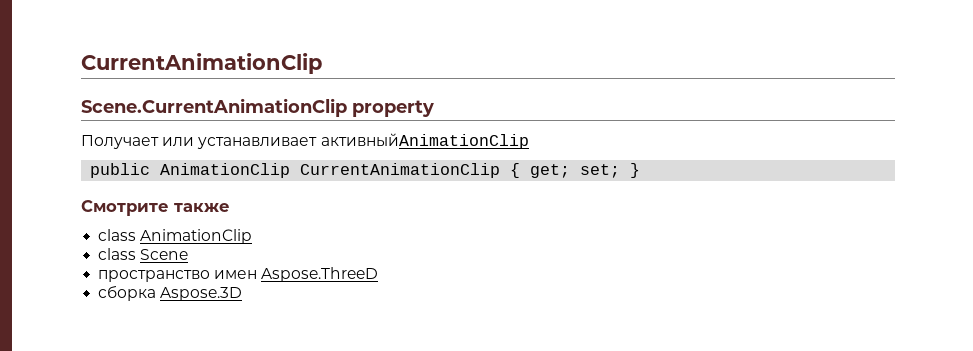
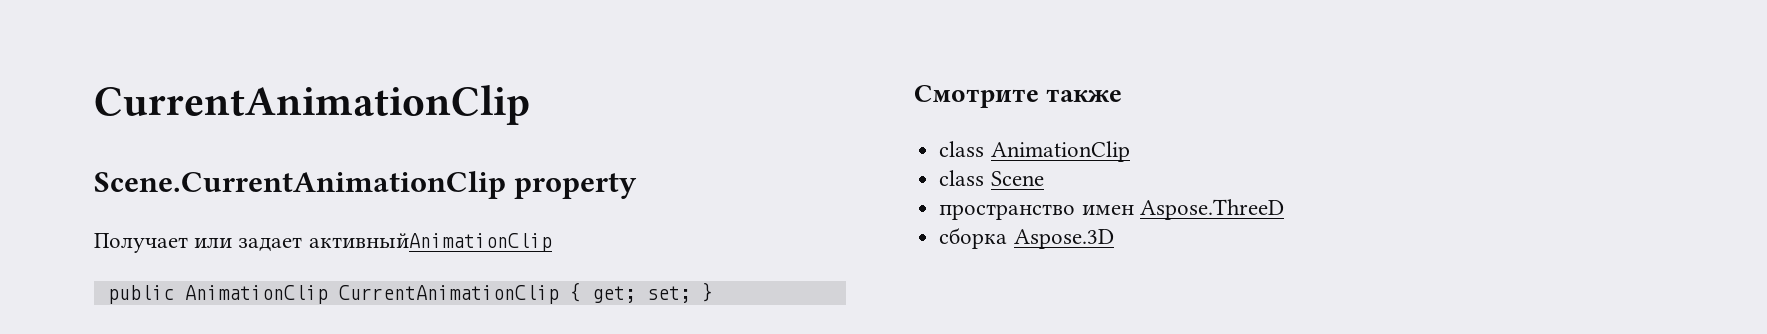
- Получает или устанавливает активныйAnimationClip
+ Получает или задает активныйAnimationClip

